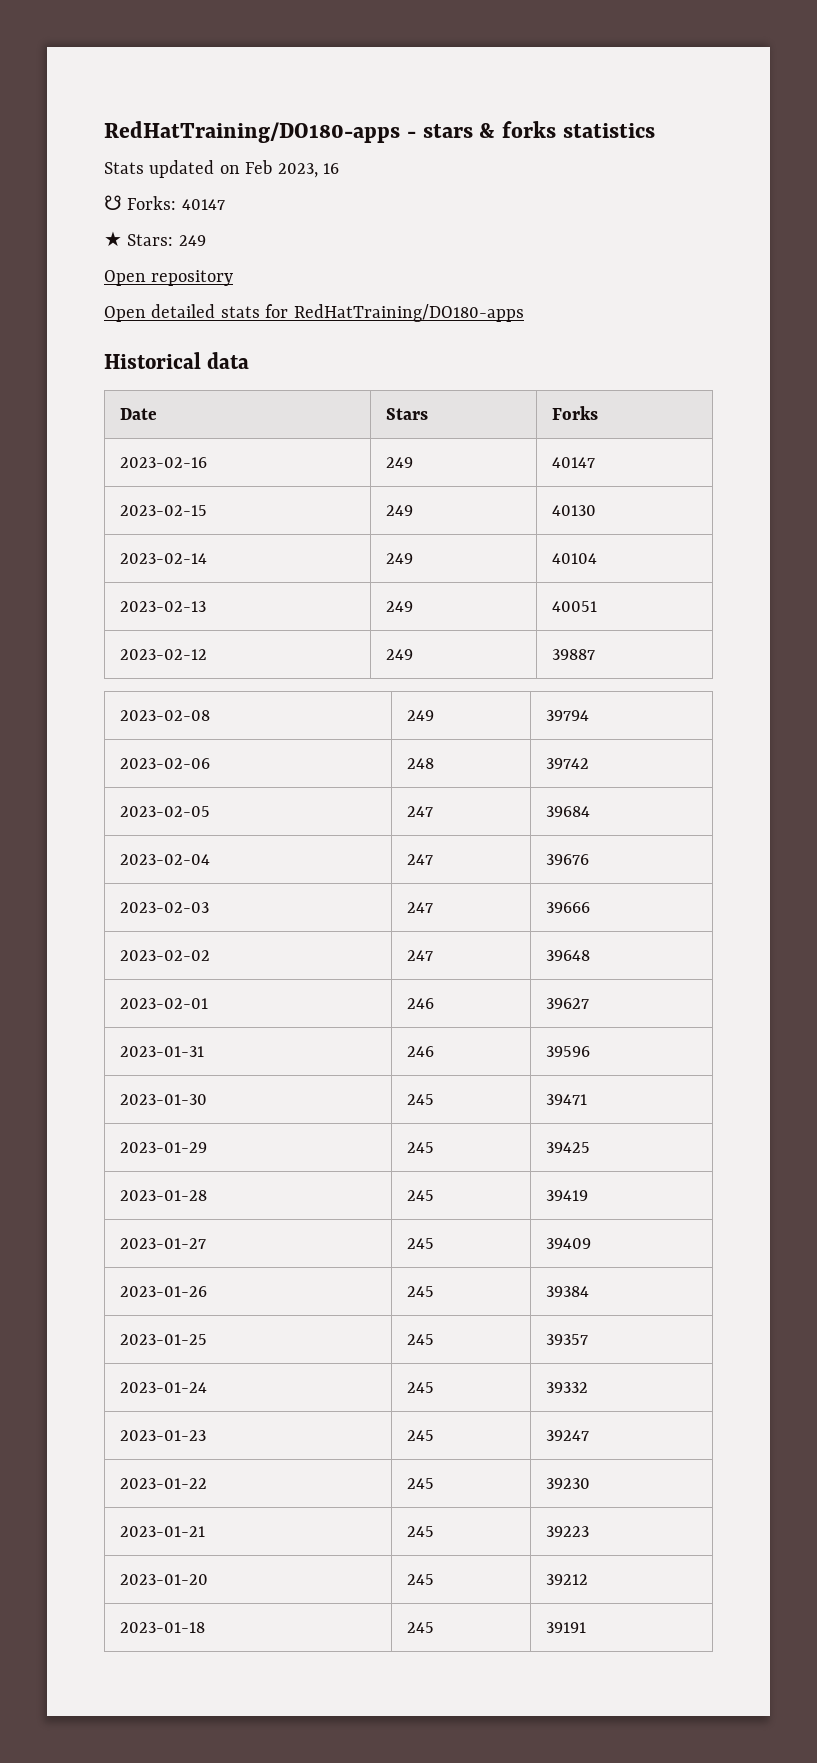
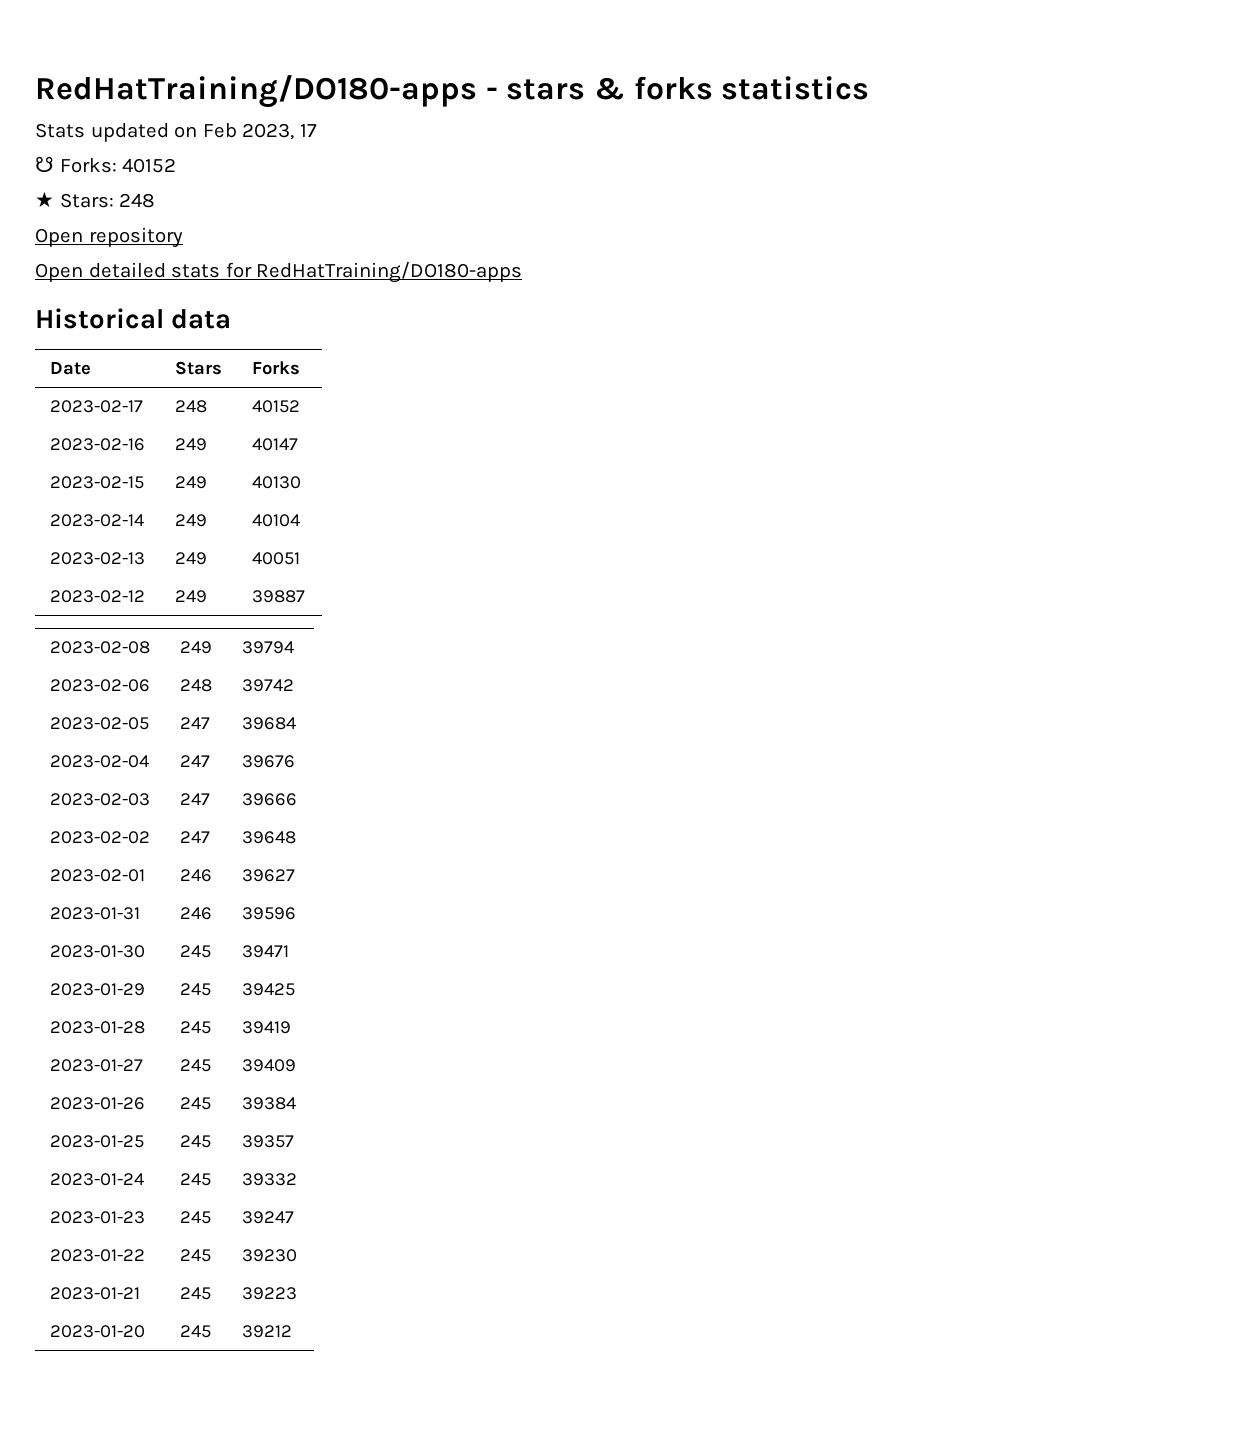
- Stats updated on Feb 2023, 16
+ Stats updated on Feb 2023, 17
- ☋ Forks: 40147
+ ☋ Forks: 40152
- ★ Stars: 249
+ ★ Stars: 248
+ 2023-02-17 | 248 | 40152
- 2023-01-18 | 245 | 39191

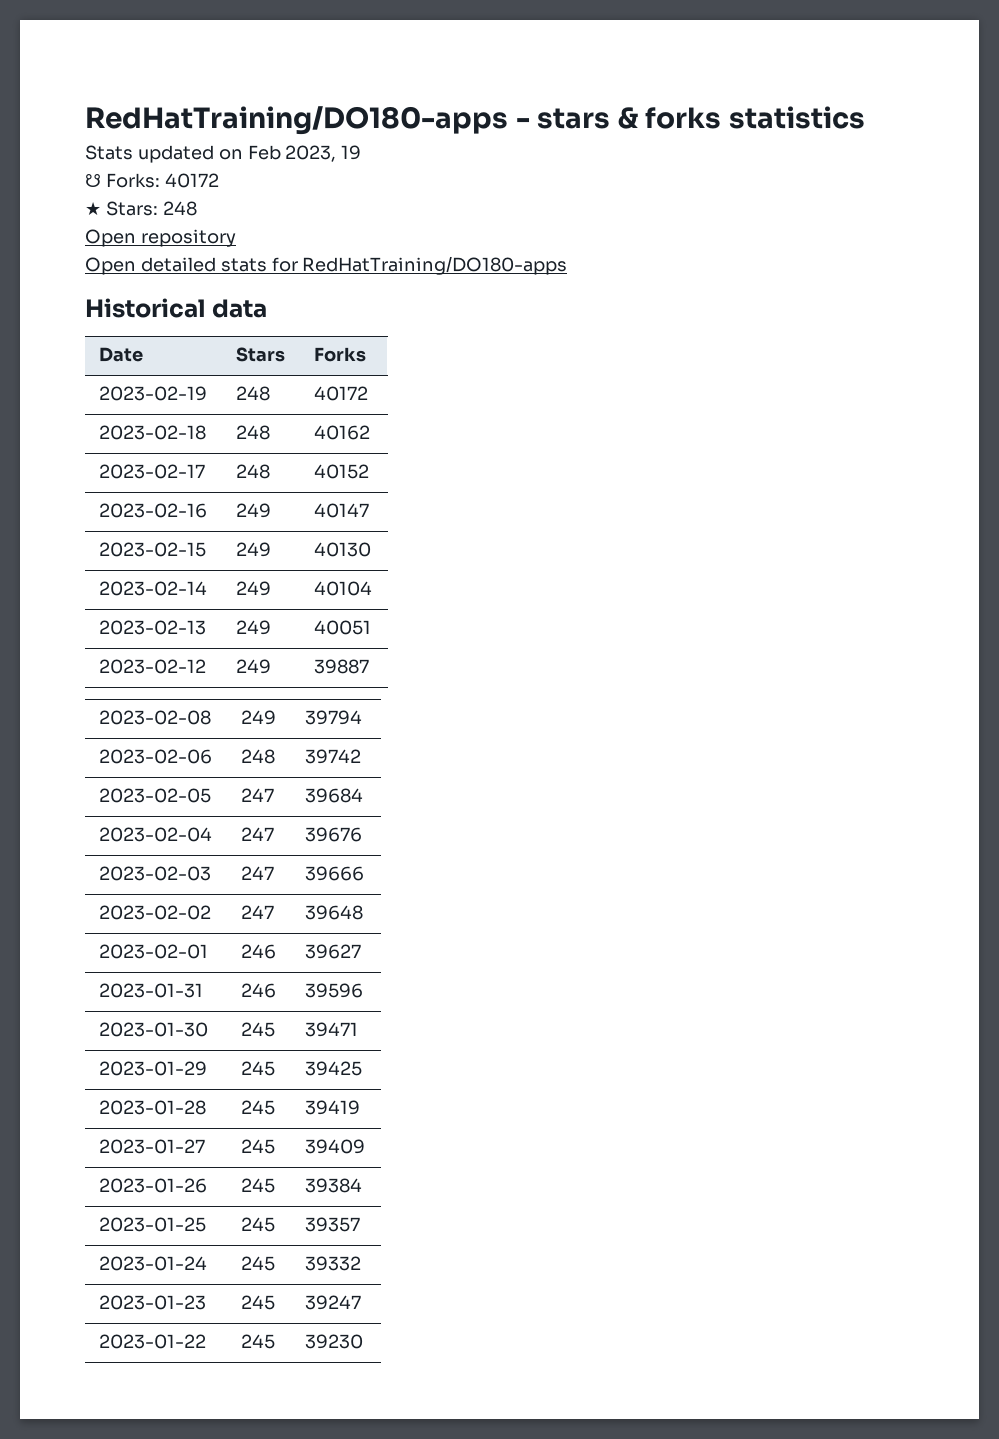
- Stats updated on Feb 2023, 17
+ Stats updated on Feb 2023, 19
- ☋ Forks: 40152
+ ☋ Forks: 40172
+ 2023-02-19 | 248 | 40172
+ 2023-02-18 | 248 | 40162
- 2023-01-21 | 245 | 39223
- 2023-01-20 | 245 | 39212

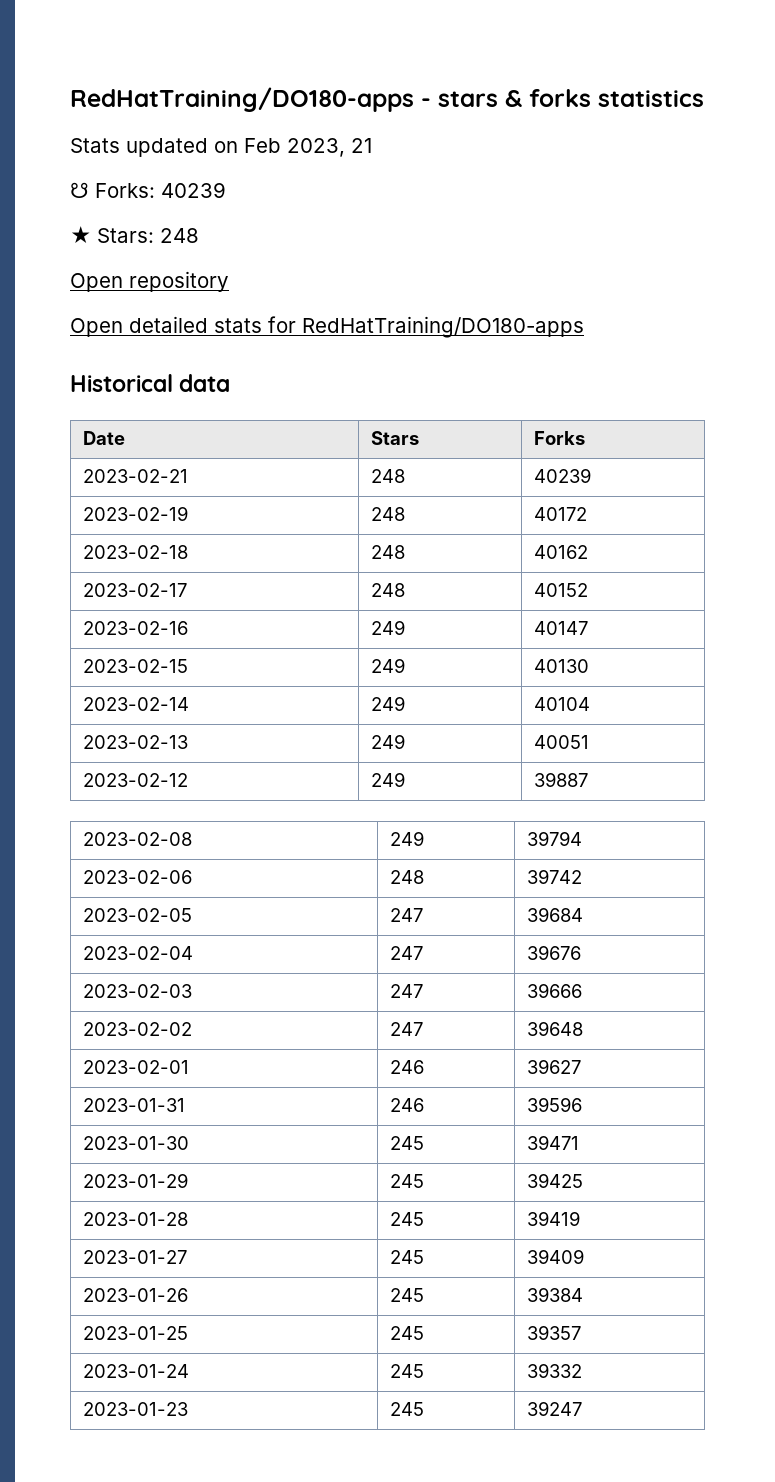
- Stats updated on Feb 2023, 19
+ Stats updated on Feb 2023, 21
- ☋ Forks: 40172
+ ☋ Forks: 40239
+ 2023-02-21 | 248 | 40239
- 2023-01-22 | 245 | 39230

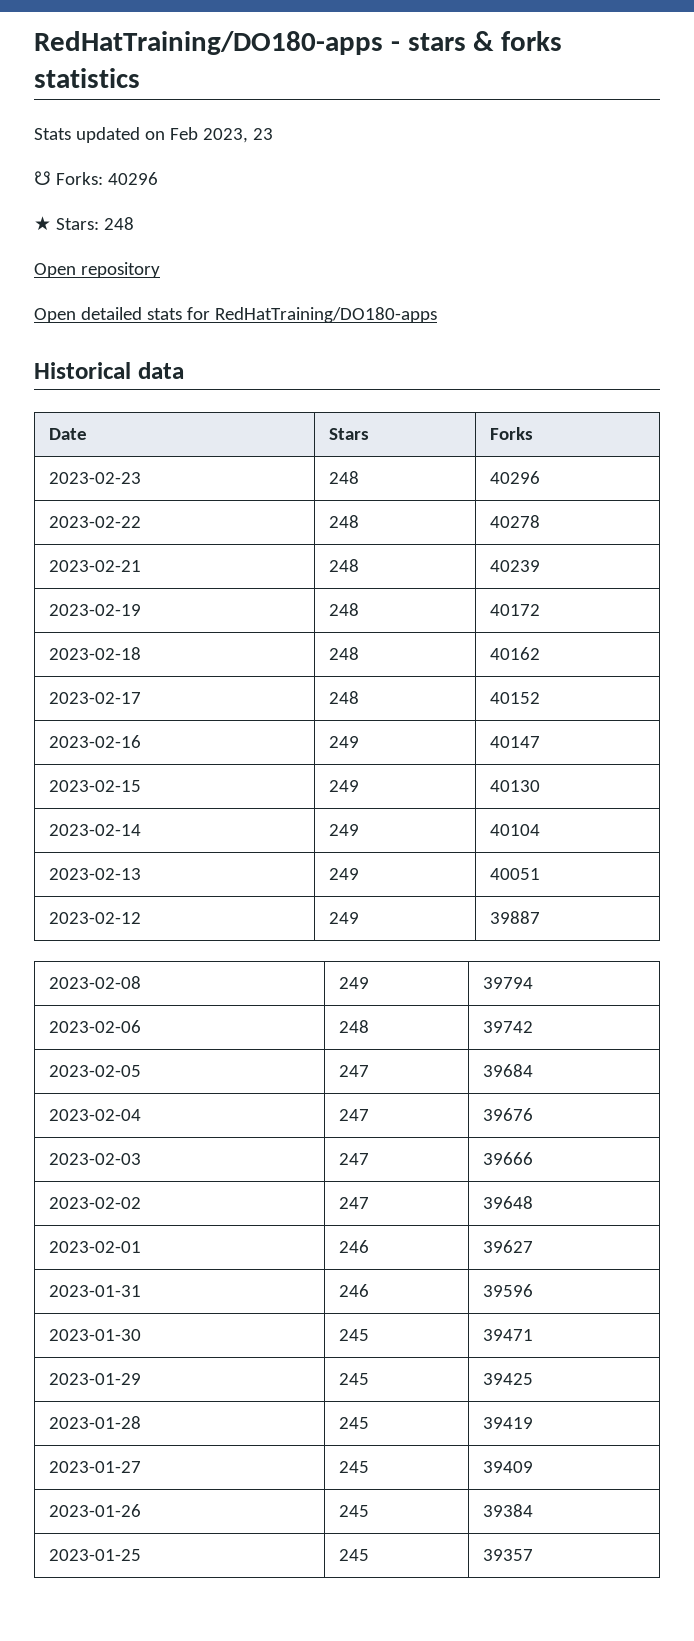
- Stats updated on Feb 2023, 21
+ Stats updated on Feb 2023, 23
- ☋ Forks: 40239
+ ☋ Forks: 40296
+ 2023-02-23 | 248 | 40296
+ 2023-02-22 | 248 | 40278
- 2023-01-24 | 245 | 39332
- 2023-01-23 | 245 | 39247

